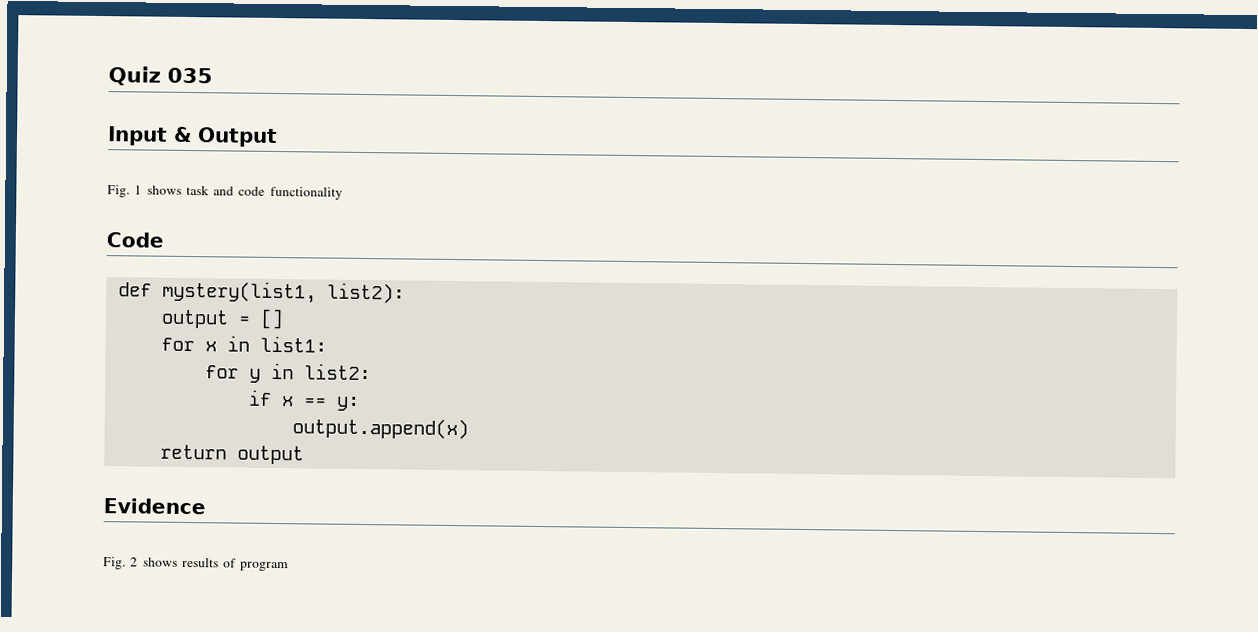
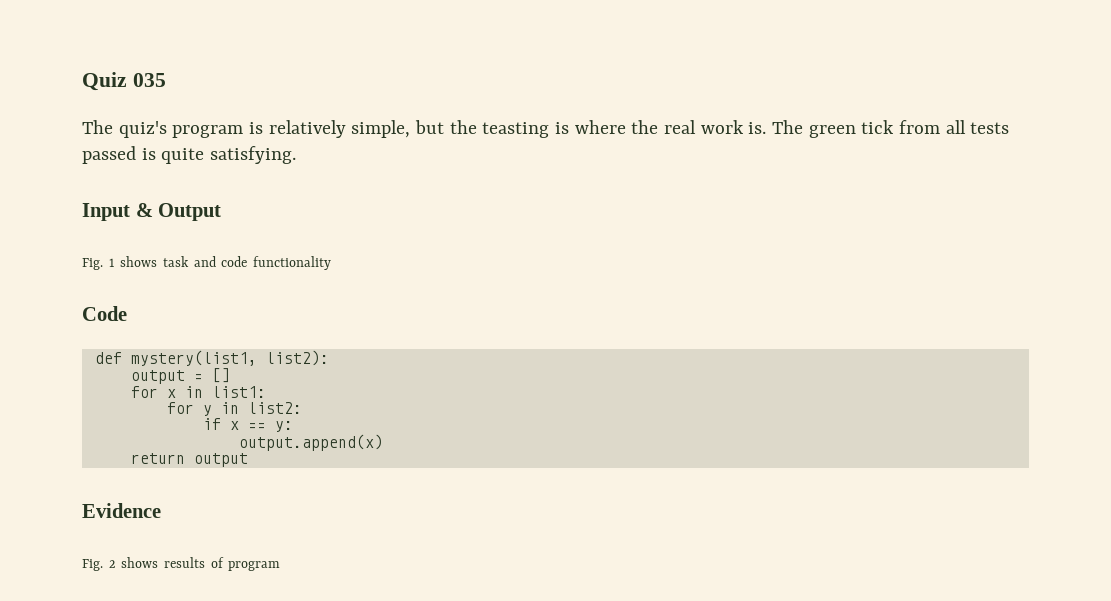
+ The quiz's program is relatively simple, but the teasting is where the real work is. The green tick from all tests passed is quite satisfying.

